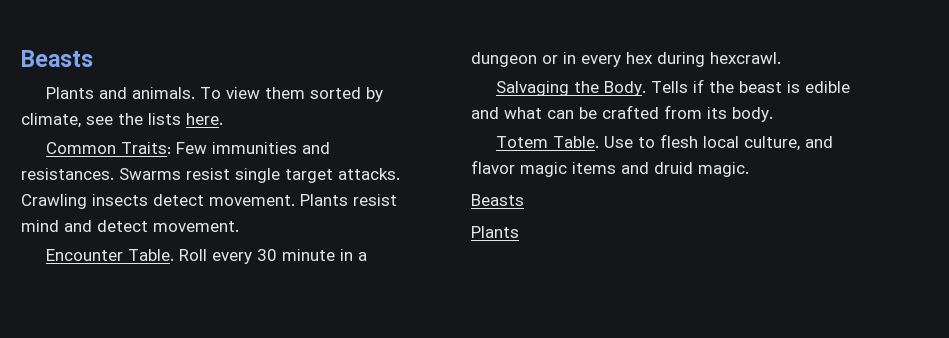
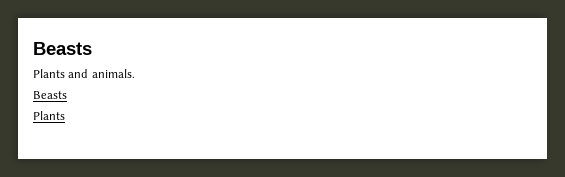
- To view them sorted by climate, see the lists here.
- Common Traits: Few immunities and resistances. Swarms resist single target attacks. Crawling insects detect movement. Plants resist mind and detect movement.
- Encounter Table. Roll every 30 minute in a dungeon or in every hex during hexcrawl.
- Salvaging the Body. Tells if the beast is edible and what can be crafted from its body.
- Totem Table. Use to flesh local culture, and flavor magic items and druid magic.

